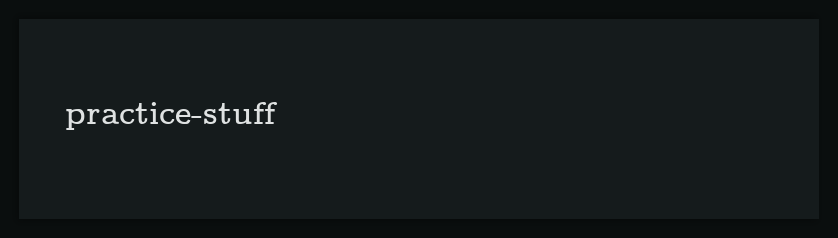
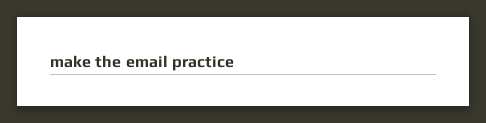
- practice-stuff
+ make the email practice

